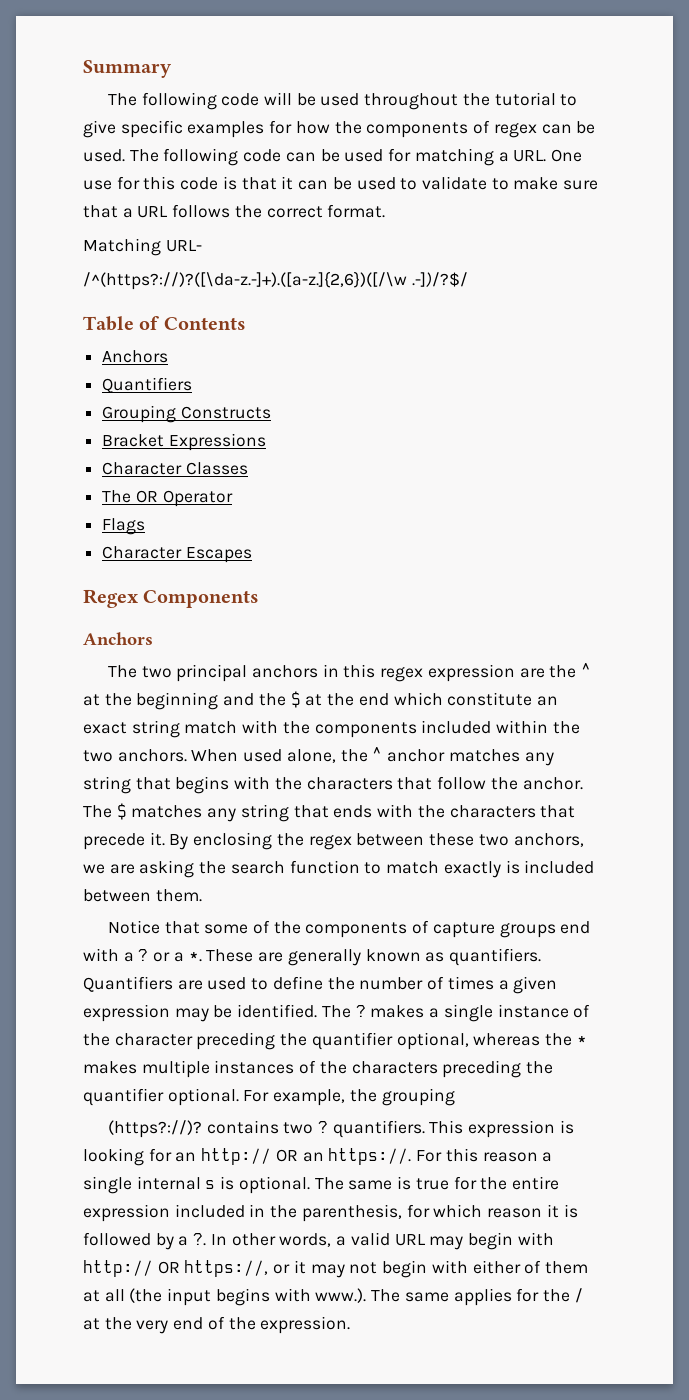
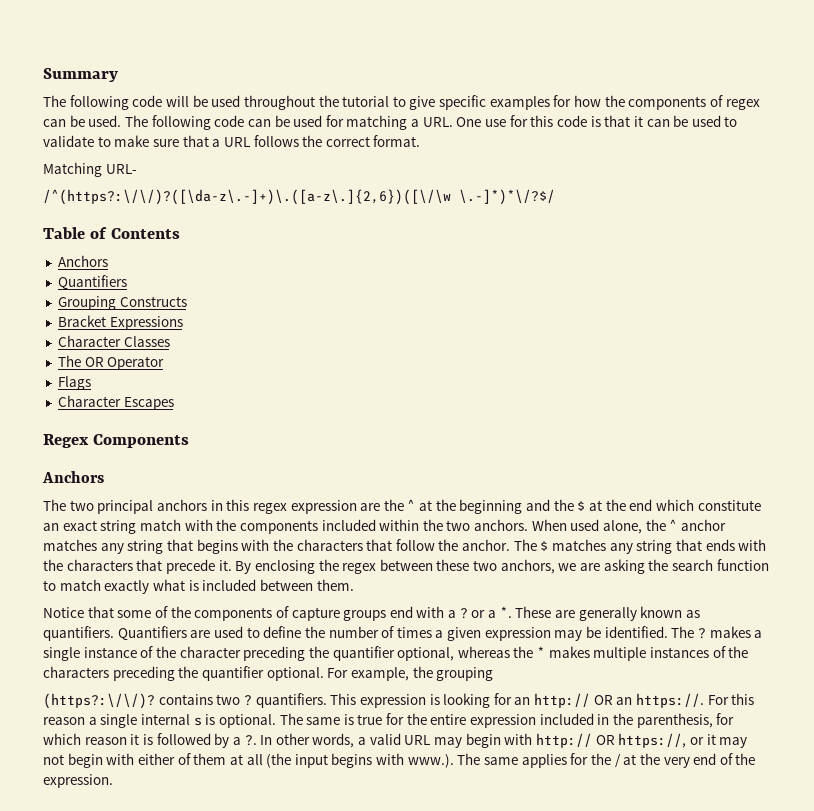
- /^(https?://)?([\da-z.-]+).([a-z.]{2,6})([/\w .-])/?$/
+ /^(https?:\/\/)?([\da-z\.-]+)\.([a-z\.]{2,6})([\/\w \.-]*)*\/?$/
- By enclosing the regex between these two anchors, we are asking the search function to match exactly is included between them.
+ By enclosing the regex between these two anchors, we are asking the search function to match exactly what is included between them.
- (https?://)? contains two ? quantifiers.
+ (https?:\/\/)? contains two ? quantifiers.

